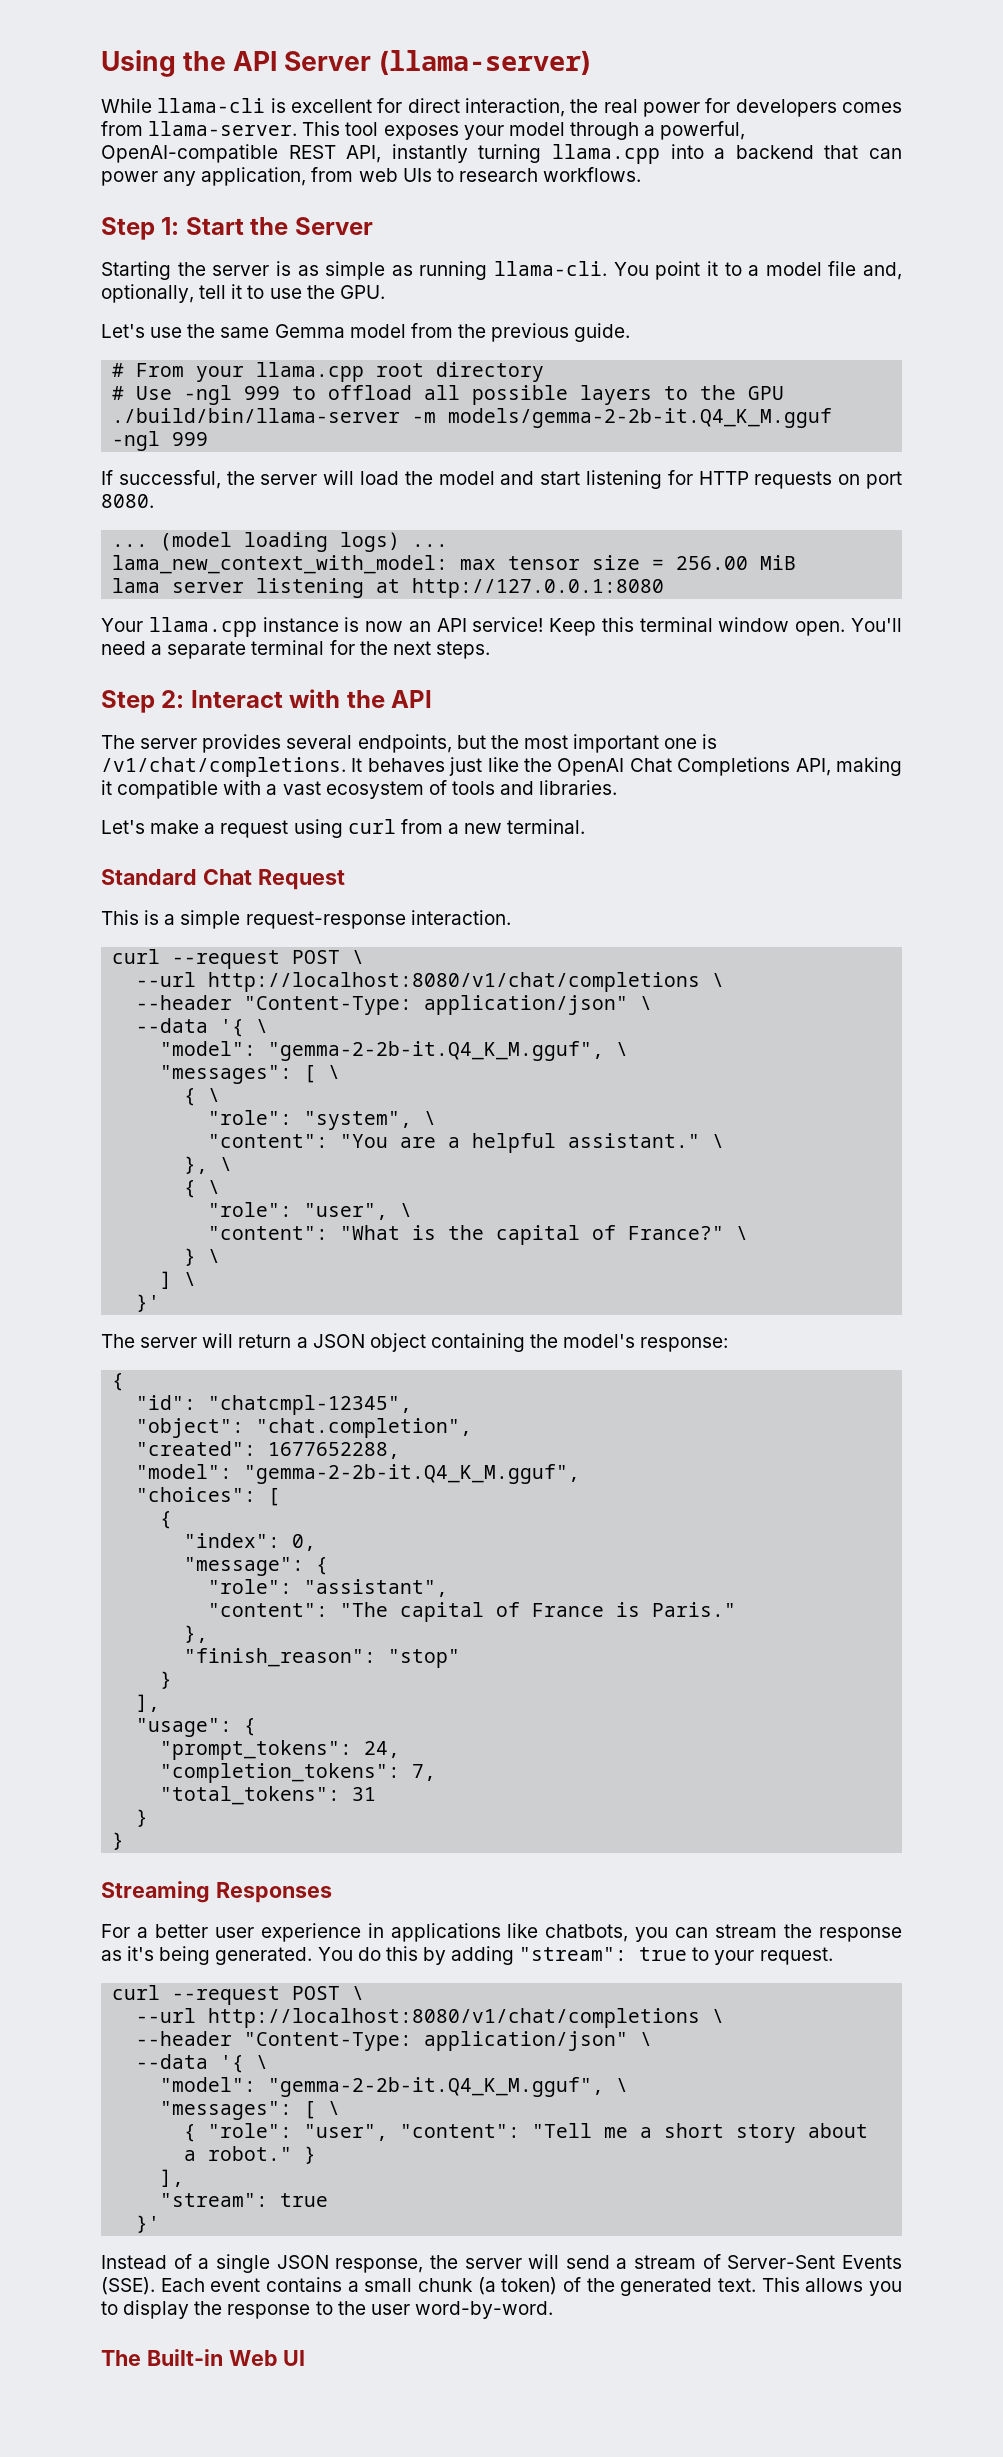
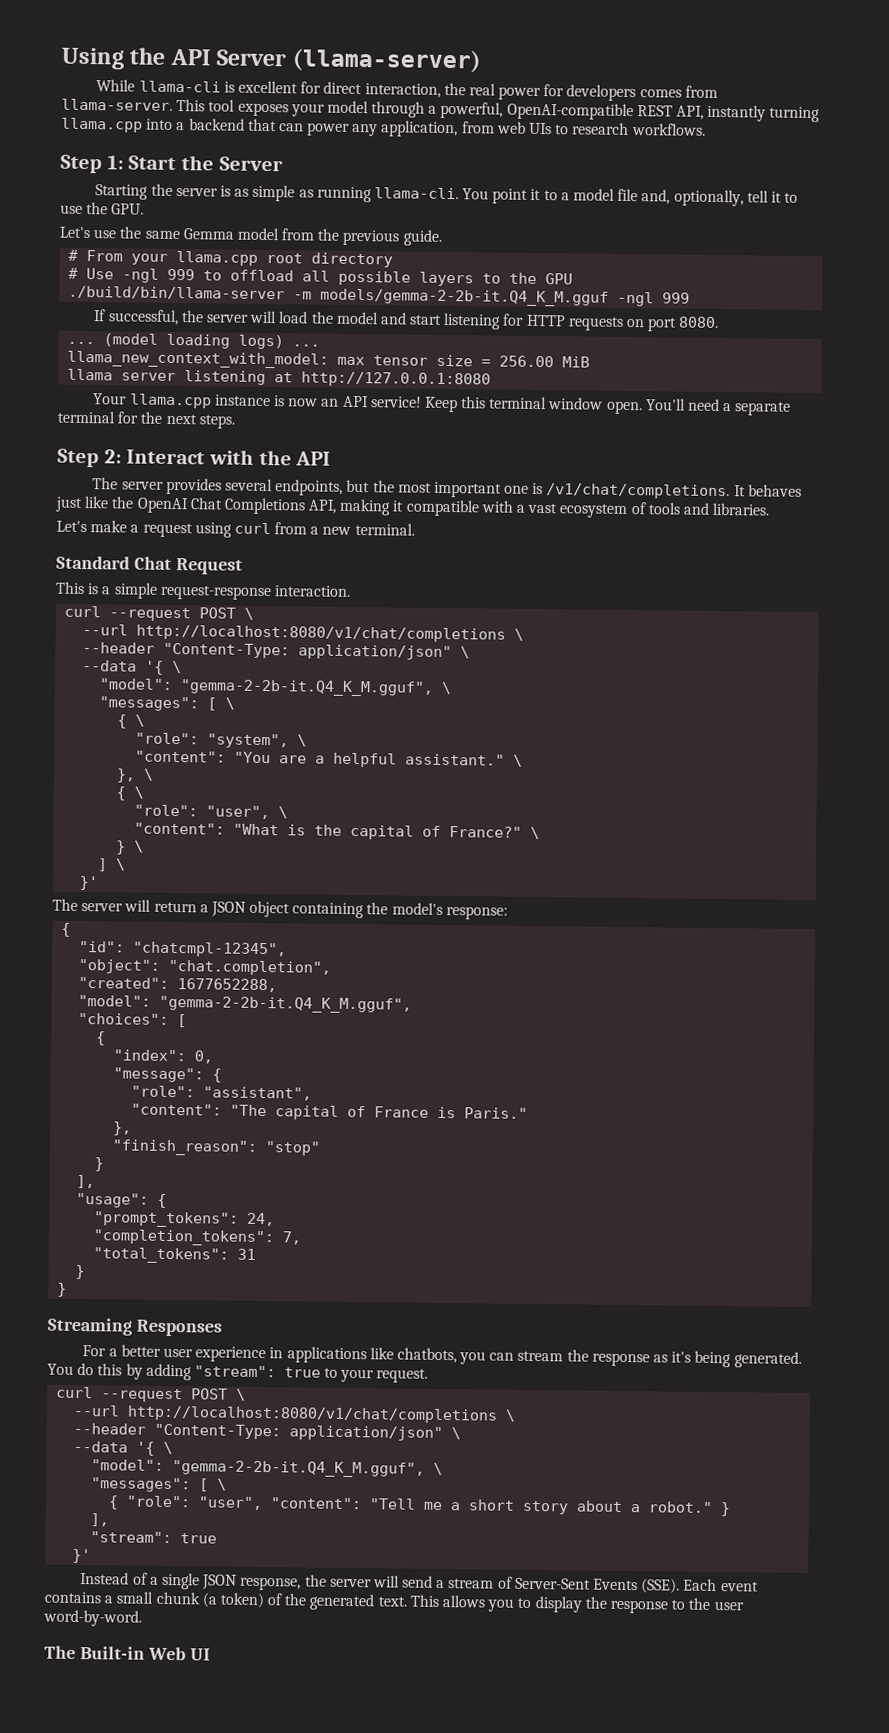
- lama_new_context_with_model: max tensor size = 256.00 MiB
+ llama_new_context_with_model: max tensor size = 256.00 MiB
- lama server listening at http://127.0.0.1:8080
+ llama server listening at http://127.0.0.1:8080

